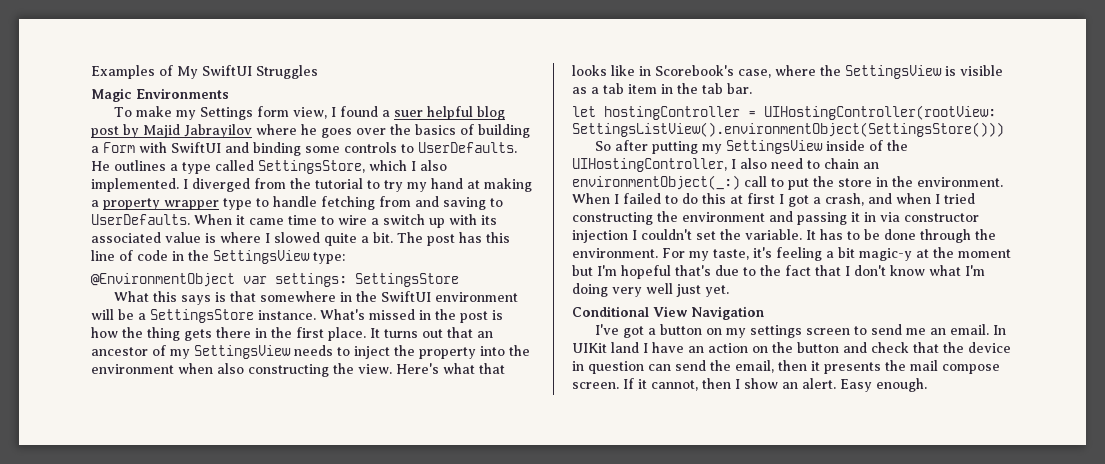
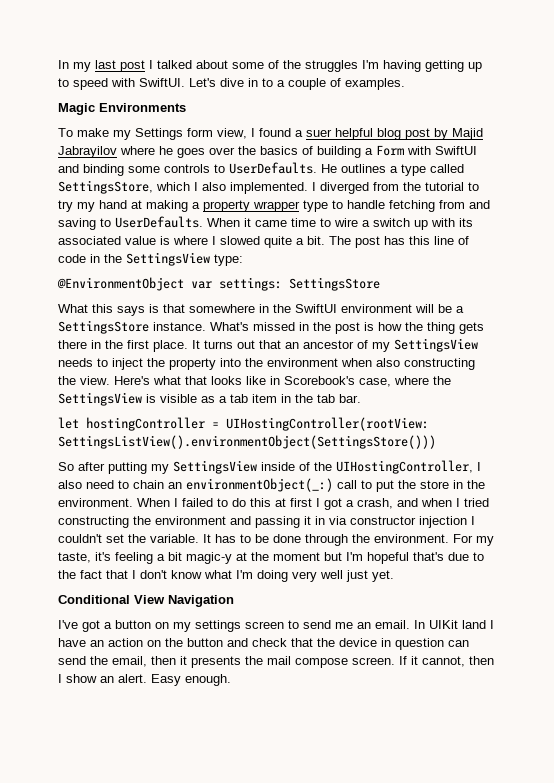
- Examples of My SwiftUI Struggles
+ In my last post I talked about some of the struggles I'm having getting up to speed with SwiftUI. Let's dive in to a couple of examples.

